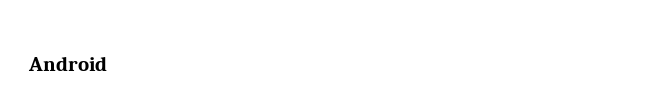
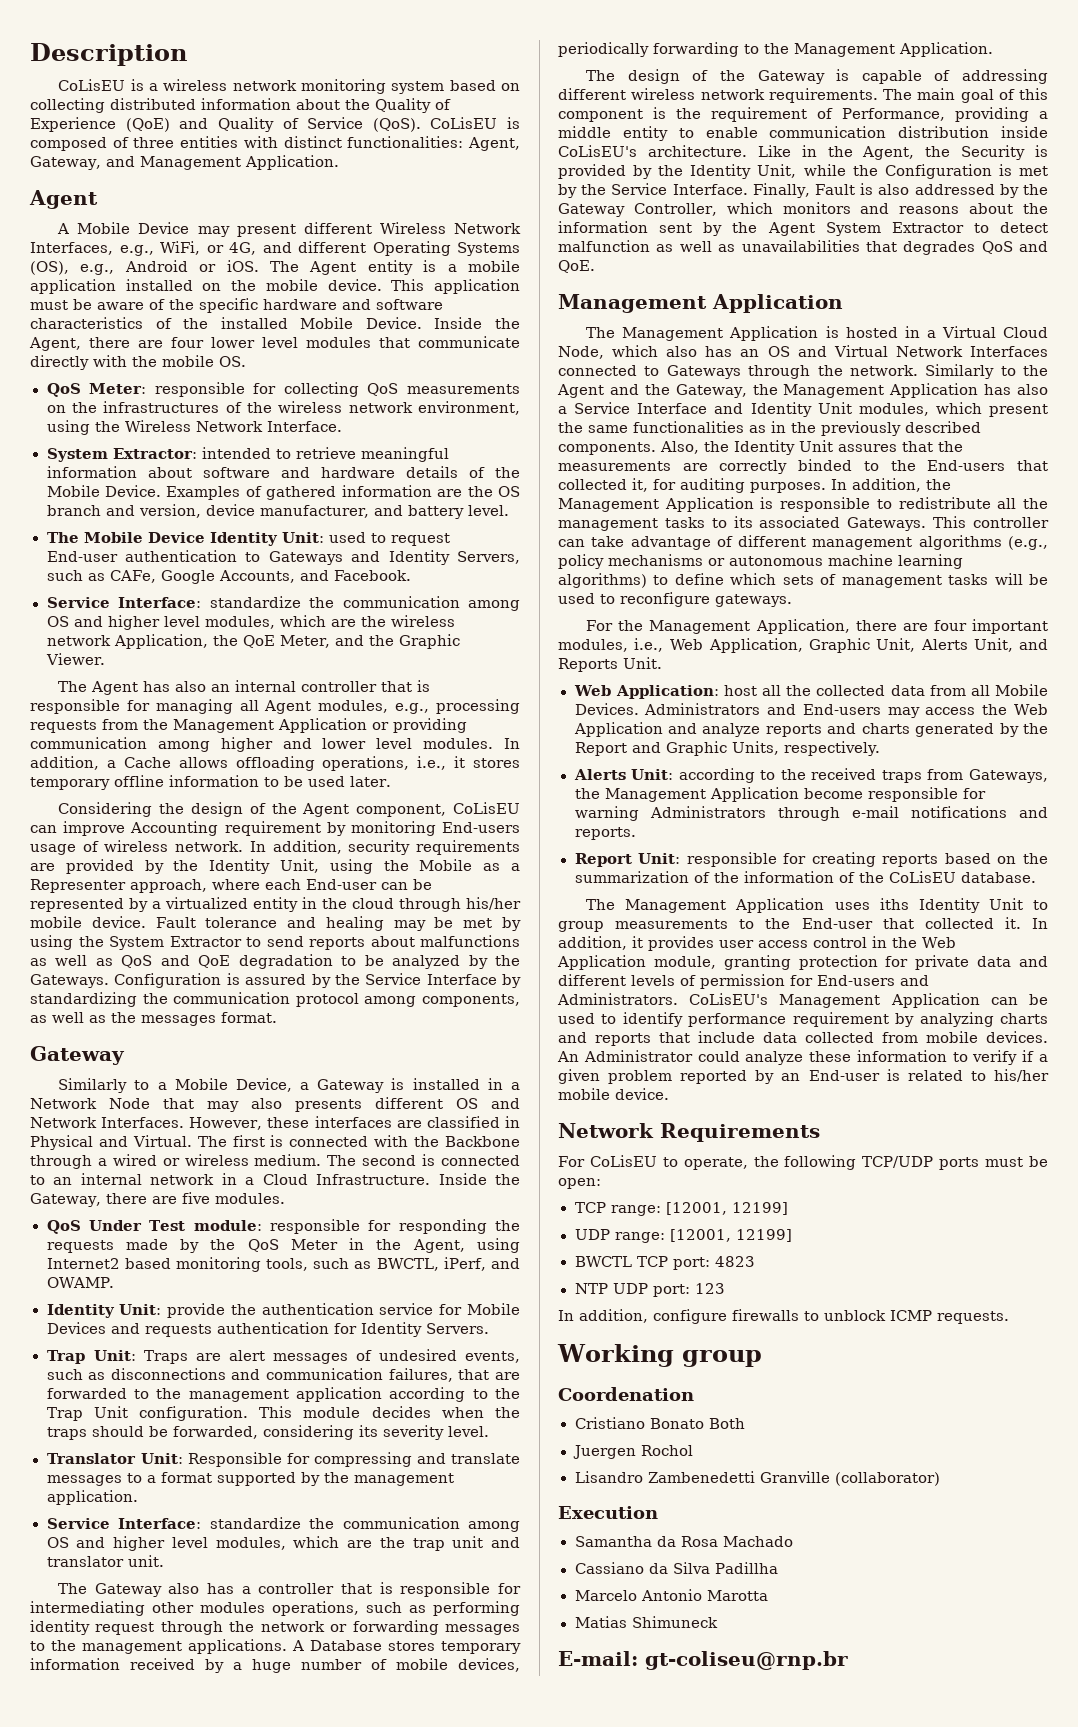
- Android
+ Description
+ CoLisEU is a wireless network monitoring system based on collecting distributed information about the Quality of Experience (QoE) and Quality of Service (QoS). CoLisEU is composed of three entities with distinct functionalities: Agent, Gateway, and Management Application.
+ Agent
+ A Mobile Device may present different Wireless Network Interfaces, e.g., WiFi, or 4G, and different Operating Systems (OS), e.g., Android or iOS. The Agent entity is a mobile application installed on the mobile device. This application must be aware of the specific hardware and software characteristics of the installed Mobile Device. Inside the Agent, there are four lower level modules that communicate directly with the mobile OS.
+ QoS Meter: responsible for collecting QoS measurements on the infrastructures of the wireless network environment, using the Wireless Network Interface.
+ System Extractor: intended to retrieve meaningful information about software and hardware details of the Mobile Device. Examples of gathered information are the OS branch and version, device manufacturer, and battery level.
+ The Mobile Device Identity Unit: used to request End-user authentication to Gateways and Identity Servers, such as CAFe, Google Accounts, and Facebook.
+ Service Interface: standardize the communication among OS and higher level modules, which are the wireless network Application, the QoE Meter, and the Graphic Viewer.
+ The Agent has also an internal controller that is responsible for managing all Agent modules, e.g., processing requests from the Management Application or providing communication among higher and lower level modules. In addition, a Cache allows offloading operations, i.e., it stores temporary offline information to be used later.
+ Considering the design of the Agent component, CoLisEU can improve Accounting requirement by monitoring End-users usage of wireless network. In addition, security requirements are provided by the Identity Unit, using the Mobile as a Representer approach, where each End-user can be represented by a virtualized entity in the cloud through his/her mobile device. Fault tolerance and healing may be met by using the System Extractor to send reports about malfunctions as well as QoS and QoE degradation to be analyzed by the Gateways. Configuration is assured by the Service Interface by standardizing the communication protocol among components, as well as the messages format.
+ Gateway
+ Similarly to a Mobile Device, a Gateway is installed in a Network Node that may also presents different OS and Network Interfaces. However, these interfaces are classified in Physical and Virtual. The first is connected with the Backbone through a wired or wireless medium. The second is connected to an internal network in a Cloud Infrastructure. Inside the Gateway, there are five modules.
+ QoS Under Test module: responsible for responding the requests made by the QoS Meter in the Agent, using Internet2 based monitoring tools, such as BWCTL, iPerf, and OWAMP.
+ Identity Unit: provide the authentication service for Mobile Devices and requests authentication for Identity Servers.
+ Trap Unit: Traps are alert messages of undesired events, such as disconnections and communication failures, that are forwarded to the management application according to the Trap Unit configuration. This module decides when the traps should be forwarded, considering its severity level.
+ Translator Unit: Responsible for compressing and translate messages to a format supported by the management application.
+ Service Interface: standardize the communication among OS and higher level modules, which are the trap unit and translator unit.
+ The Gateway also has a controller that is responsible for intermediating other modules operations, such as performing identity request through the network or forwarding messages to the management applications. A Database stores temporary information received by a huge number of mobile devices, periodically forwarding to the Management Application.
+ The design of the Gateway is capable of addressing different wireless network requirements. The main goal of this component is the requirement of Performance, providing a middle entity to enable communication distribution inside CoLisEU's architecture. Like in the Agent, the Security is provided by the Identity Unit, while the Configuration is met by the Service Interface. Finally, Fault is also addressed by the Gateway Controller, which monitors and reasons about the information sent by the Agent System Extractor to detect malfunction as well as unavailabilities that degrades QoS and QoE.
+ Management Application
+ The Management Application is hosted in a Virtual Cloud Node, which also has an OS and Virtual Network Interfaces connected to Gateways through the network. Similarly to the Agent and the Gateway, the Management Application has also a Service Interface and Identity Unit modules, which present the same functionalities as in the previously described components. Also, the Identity Unit assures that the measurements are correctly binded to the End-users that collected it, for auditing purposes. In addition, the Management Application is responsible to redistribute all the management tasks to its associated Gateways. This controller can take advantage of different management algorithms (e.g., policy mechanisms or autonomous machine learning algorithms) to define which sets of management tasks will be used to reconfigure gateways.
+ For the Management Application, there are four important modules, i.e., Web Application, Graphic Unit, Alerts Unit, and Reports Unit.
+ Web Application: host all the collected data from all Mobile Devices. Administrators and End-users may access the Web Application and analyze reports and charts generated by the Report and Graphic Units, respectively.
+ Alerts Unit: according to the received traps from Gateways, the Management Application become responsible for warning Administrators through e-mail notifications and reports.
+ Report Unit: responsible for creating reports based on the summarization of the information of the CoLisEU database.
+ The Management Application uses iths Identity Unit to group measurements to the End-user that collected it. In addition, it provides user access control in the Web Application module, granting protection for private data and different levels of permission for End-users and Administrators. CoLisEU's Management Application can be used to identify performance requirement by analyzing charts and reports that include data collected from mobile devices. An Administrator could analyze these information to verify if a given problem reported by an End-user is related to his/her mobile device.
+ Network Requirements
+ For CoLisEU to operate, the following TCP/UDP ports must be open:
+ TCP range: [12001, 12199]
+ UDP range: [12001, 12199]
+ BWCTL TCP port: 4823
+ NTP UDP port: 123
+ In addition, configure firewalls to unblock ICMP requests.
+ Working group
+ Coordenation
+ Cristiano Bonato Both
+ Juergen Rochol
+ Lisandro Zambenedetti Granville (collaborator)
+ Execution
+ Samantha da Rosa Machado
+ Cassiano da Silva Padillha
+ Marcelo Antonio Marotta
+ Matias Shimuneck
+ E-mail: gt-coliseu@rnp.br

